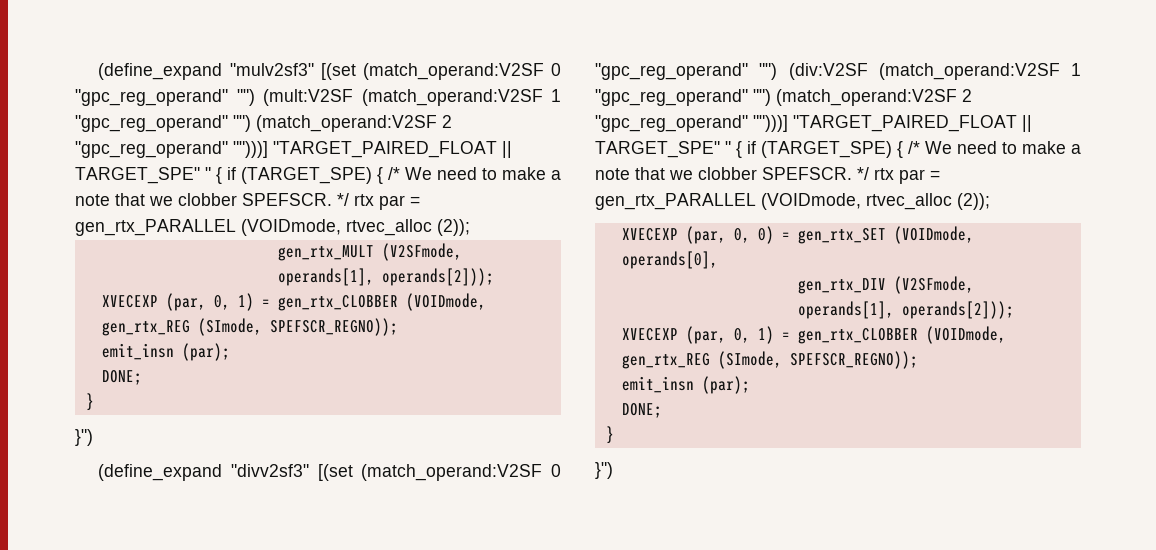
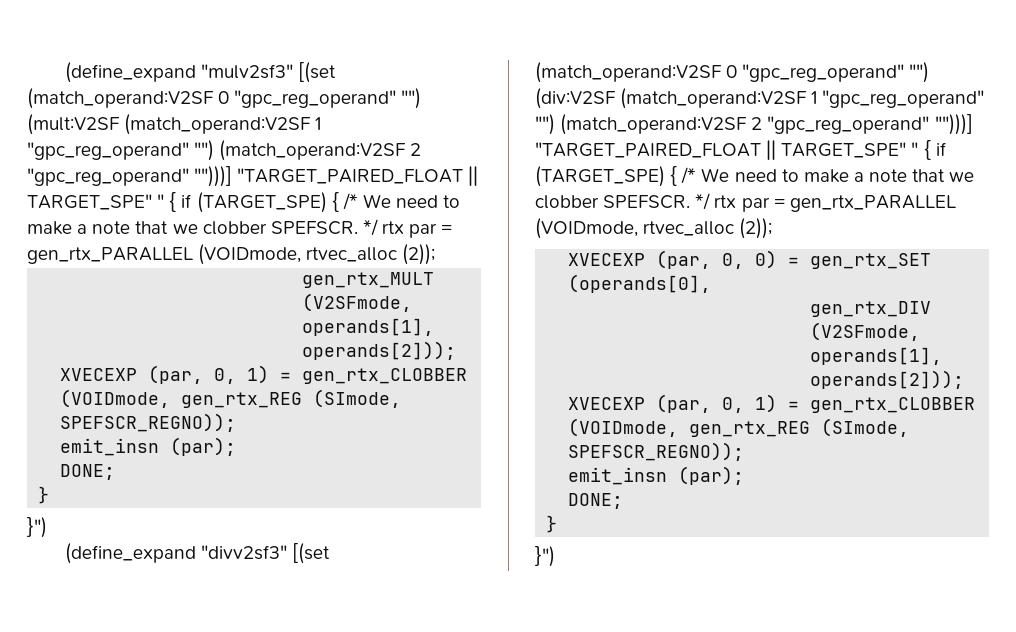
- XVECEXP (par, 0, 0) = gen_rtx_SET (VOIDmode, operands[0],
+ XVECEXP (par, 0, 0) = gen_rtx_SET (operands[0],

